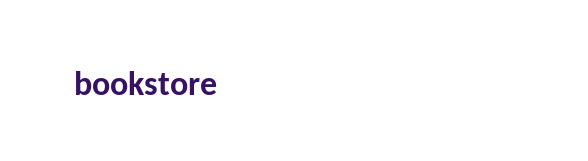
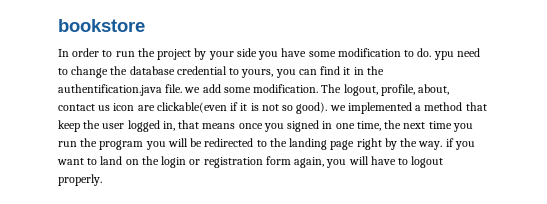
+ In order to run the project by your side you have some modification to do. ypu need to change the database credential to yours, you can find it in the authentification.java file. we add some modification. The logout, profile, about, contact us icon are clickable(even if it is not so good). we implemented a method that keep the user logged in, that means once you signed in one time, the next time you run the program you will be redirected to the landing page right by the way. if you want to land on the login or registration form again, you will have to logout properly.

